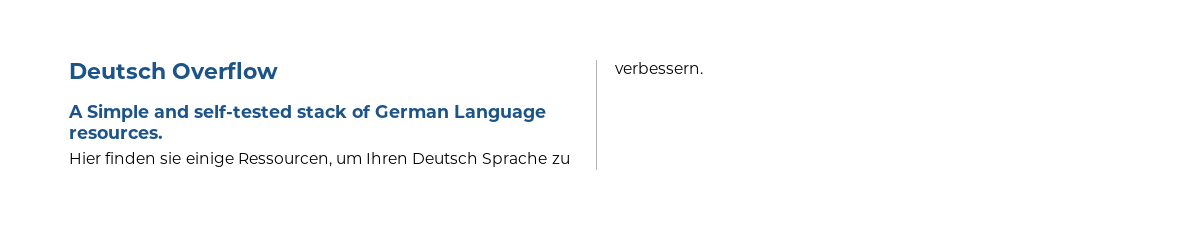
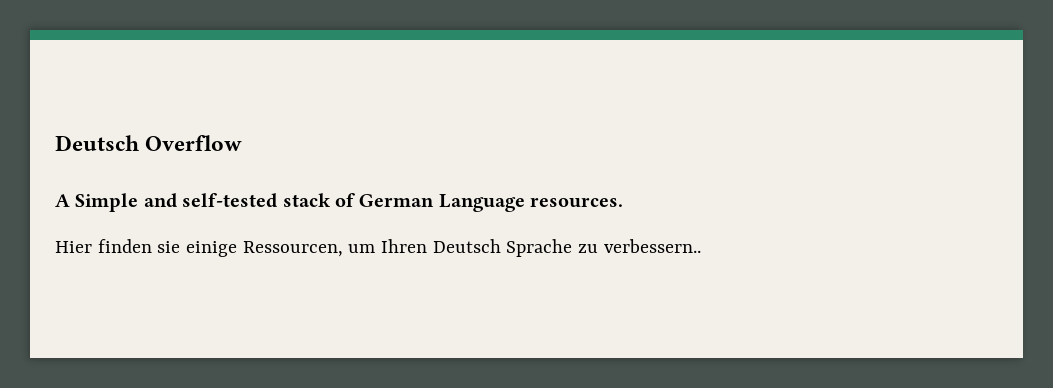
- Hier finden sie einige Ressourcen, um Ihren Deutsch Sprache zu verbessern.
+ Hier finden sie einige Ressourcen, um Ihren Deutsch Sprache zu verbessern..

